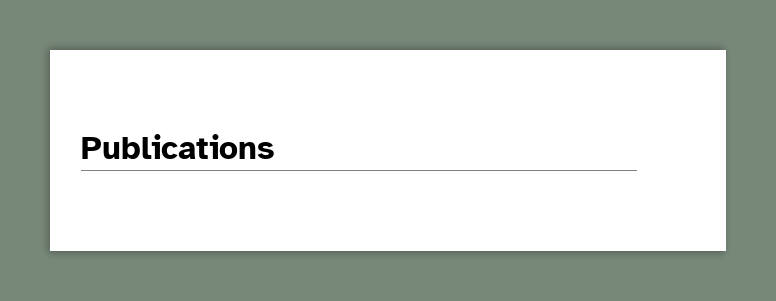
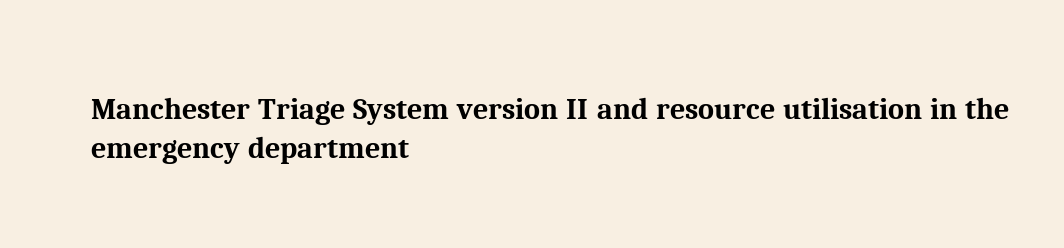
- Publications
+ Manchester Triage System version II and resource utilisation in the emergency department

